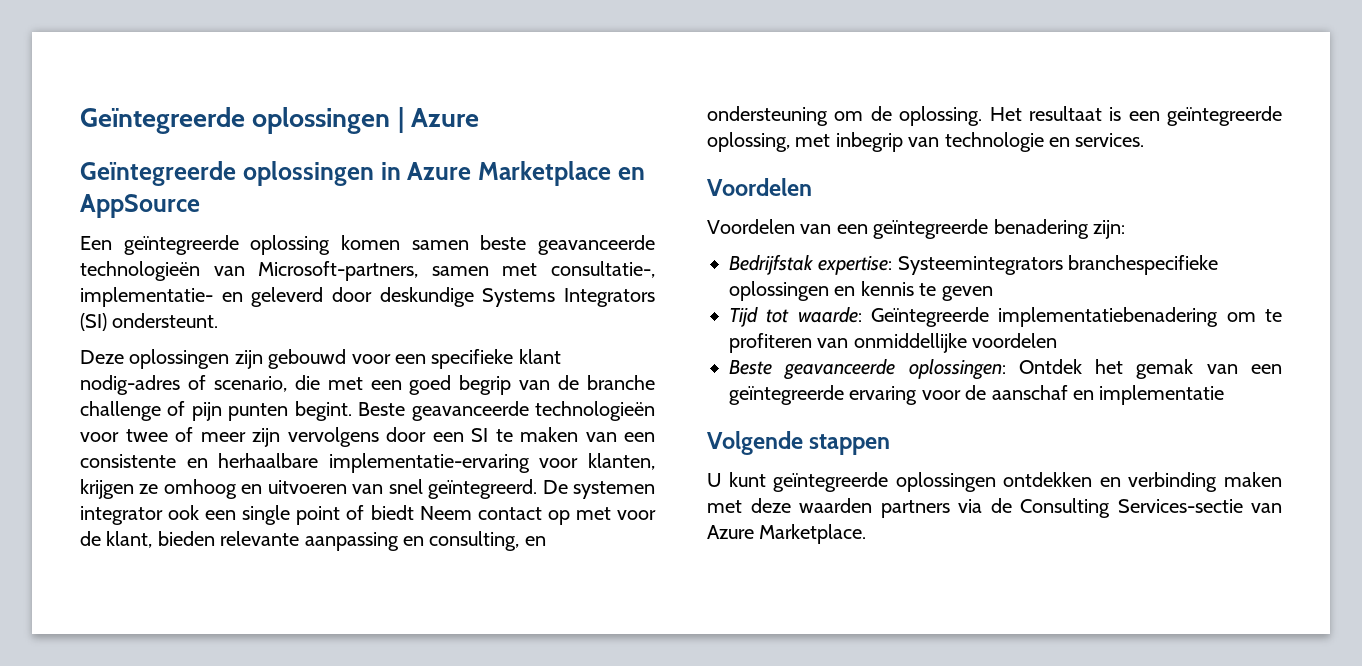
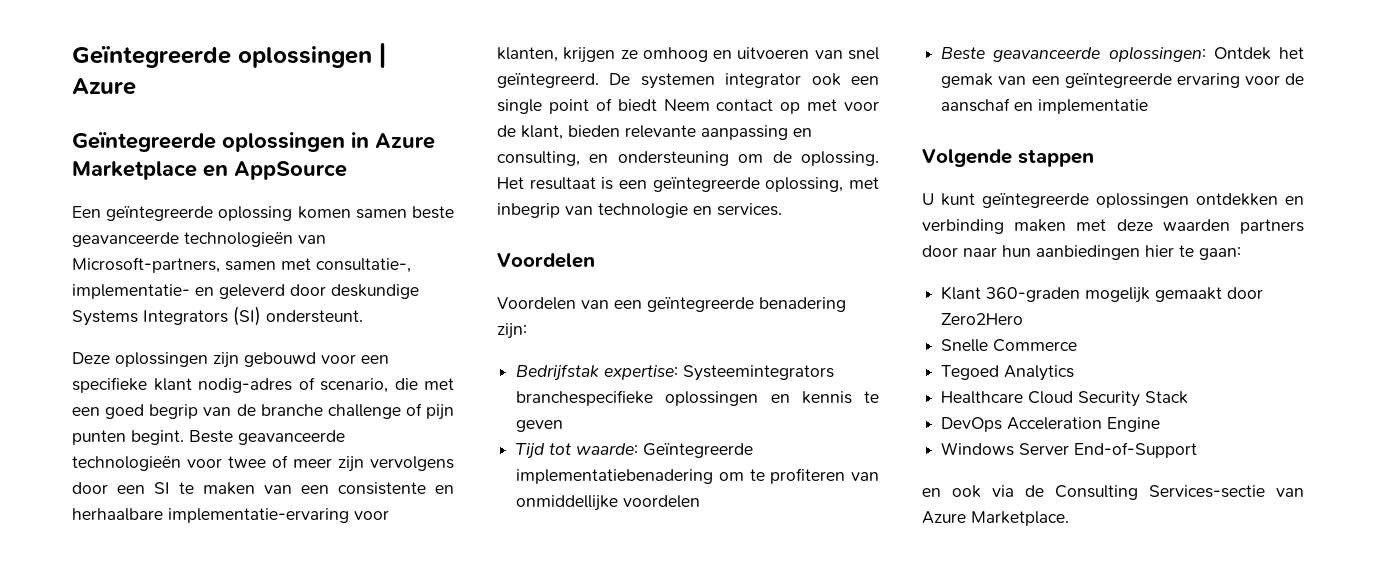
- U kunt geïntegreerde oplossingen ontdekken en verbinding maken met deze waarden partners via de Consulting Services-sectie van Azure Marketplace.
+ U kunt geïntegreerde oplossingen ontdekken en verbinding maken met deze waarden partners door naar hun aanbiedingen hier te gaan:
+ Klant 360-graden mogelijk gemaakt door Zero2Hero
+ Snelle Commerce
+ Tegoed Analytics
+ Healthcare Cloud Security Stack
+ DevOps Acceleration Engine
+ Windows Server End-of-Support
+ en ook via de Consulting Services-sectie van Azure Marketplace.

